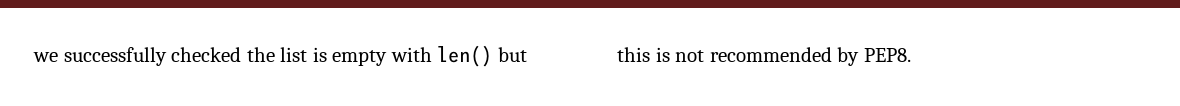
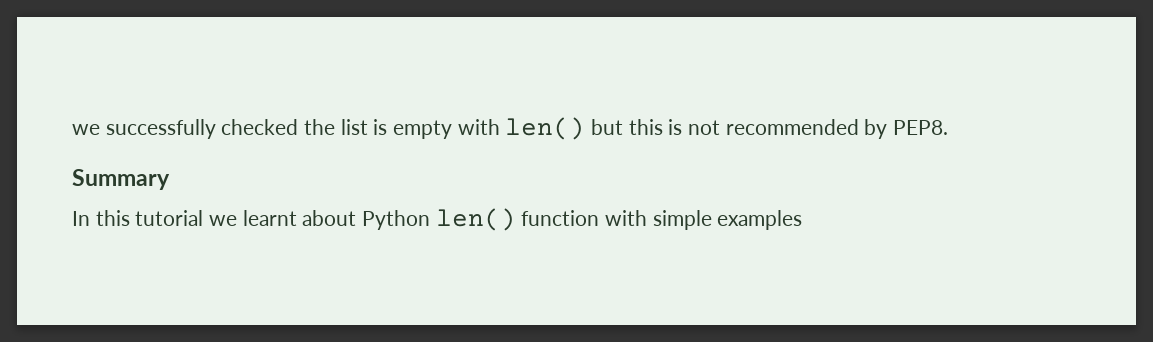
+ Summary
+ In this tutorial we learnt about Python len() function with simple examples

